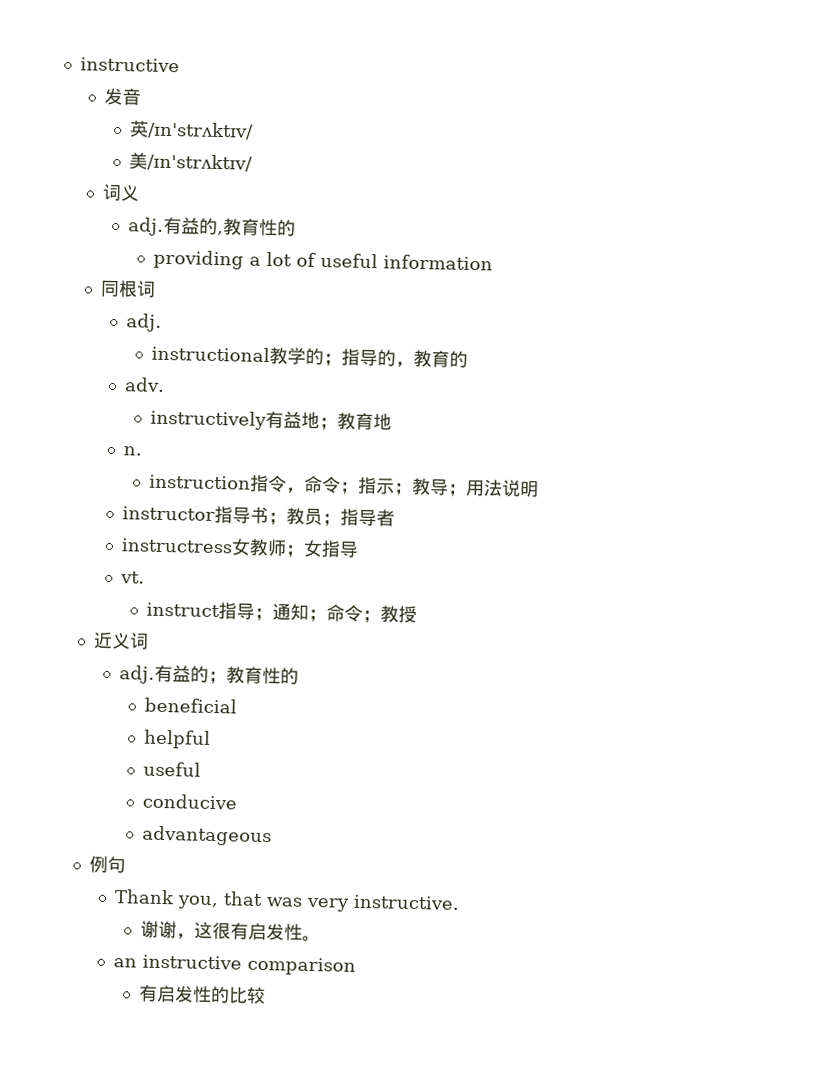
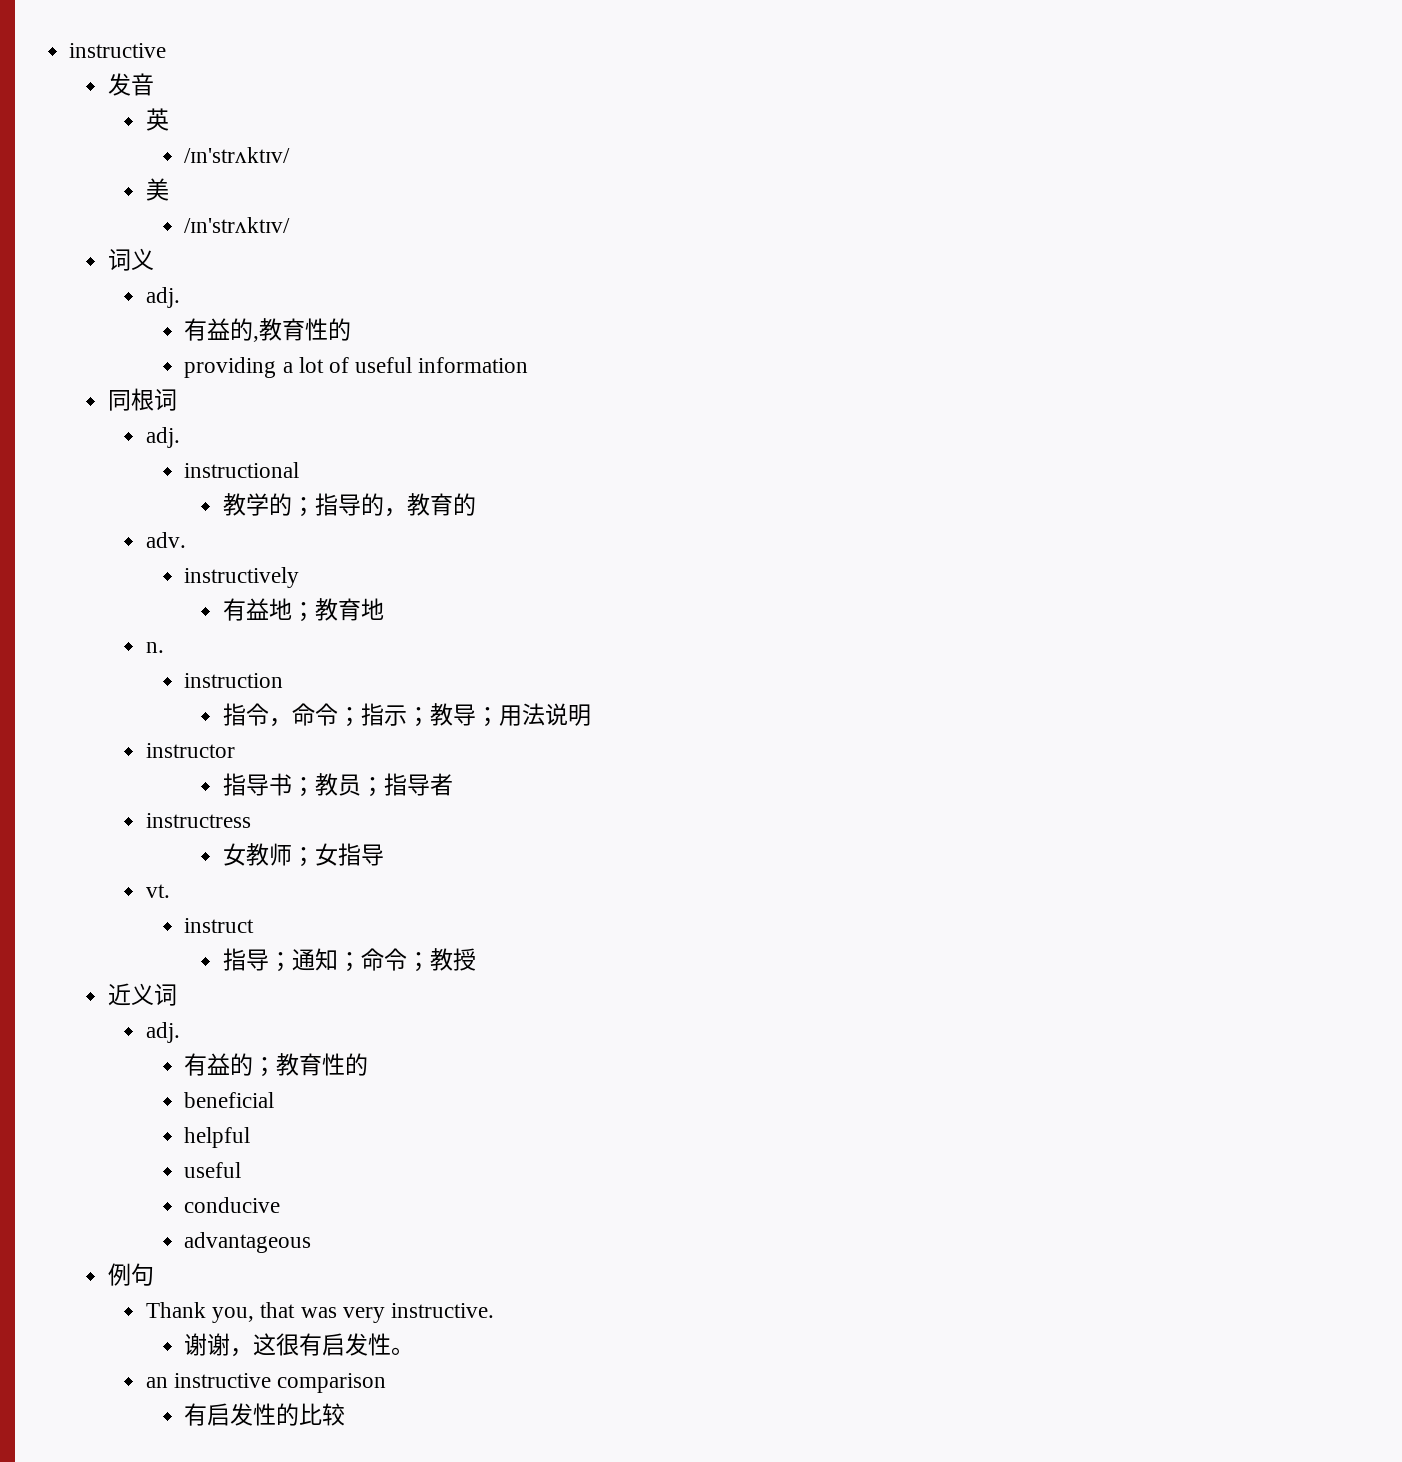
- 英/ɪn'strʌktɪv/
+ 英
+ /ɪn'strʌktɪv/
- 美/ɪn'strʌktɪv/
+ 美
+ /ɪn'strʌktɪv/
  词义
- adj.有益的,教育性的
+ adj.
+ 有益的,教育性的
- instructional教学的；指导的，教育的
+ instructional
+ 教学的；指导的，教育的
- instructively有益地；教育地
+ instructively
+ 有益地；教育地
- instruction指令，命令；指示；教导；用法说明
+ instruction
+ 指令，命令；指示；教导；用法说明
- instructor指导书；教员；指导者
+ instructor
+ 指导书；教员；指导者
- instructress女教师；女指导
+ instructress
+ 女教师；女指导
- instruct指导；通知；命令；教授
+ instruct
+ 指导；通知；命令；教授
  近义词
- adj.有益的；教育性的
+ adj.
+ 有益的；教育性的

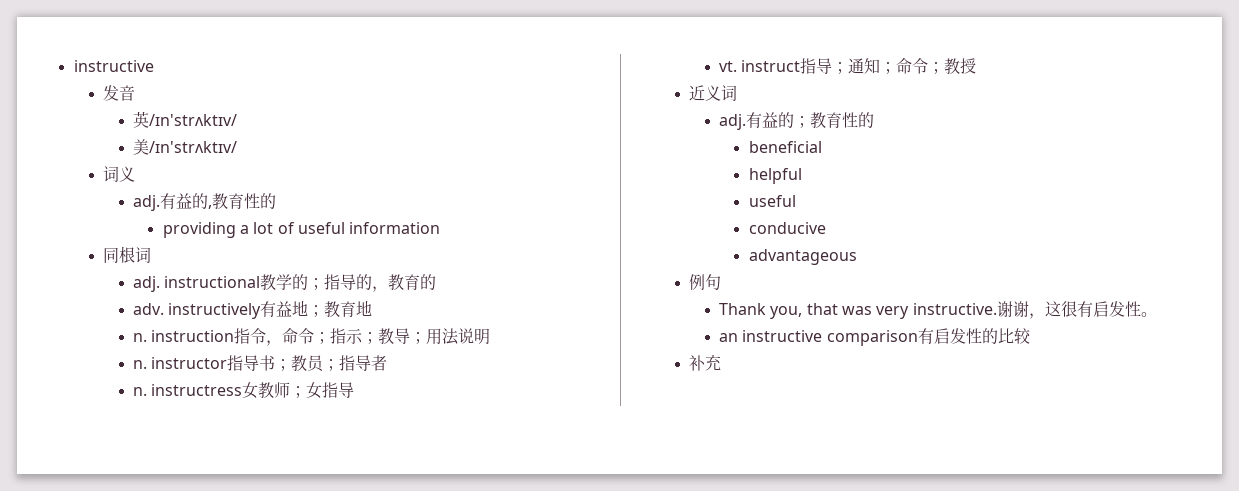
- 英
- /ɪn'strʌktɪv/
+ 英/ɪn'strʌktɪv/
- 美
- /ɪn'strʌktɪv/
+ 美/ɪn'strʌktɪv/
  词义
- adj.
- 有益的,教育性的
+ adj.有益的,教育性的
  同根词
- adj.
- instructional
- 教学的；指导的，教育的
+ adj. instructional教学的；指导的，教育的
- adv.
- instructively
- 有益地；教育地
+ adv. instructively有益地；教育地
- n.
- instruction
- 指令，命令；指示；教导；用法说明
+ n. instruction指令，命令；指示；教导；用法说明
- instructor
- 指导书；教员；指导者
+ n. instructor指导书；教员；指导者
- instructress
- 女教师；女指导
+ n. instructress女教师；女指导
- vt.
- instruct
- 指导；通知；命令；教授
+ vt. instruct指导；通知；命令；教授
  近义词
- adj.
- 有益的；教育性的
+ adj.有益的；教育性的
- Thank you, that was very instructive.
- 谢谢，这很有启发性。
+ Thank you, that was very instructive.谢谢，这很有启发性。
- an instructive comparison
- 有启发性的比较
+ an instructive comparison有启发性的比较
+ 补充

